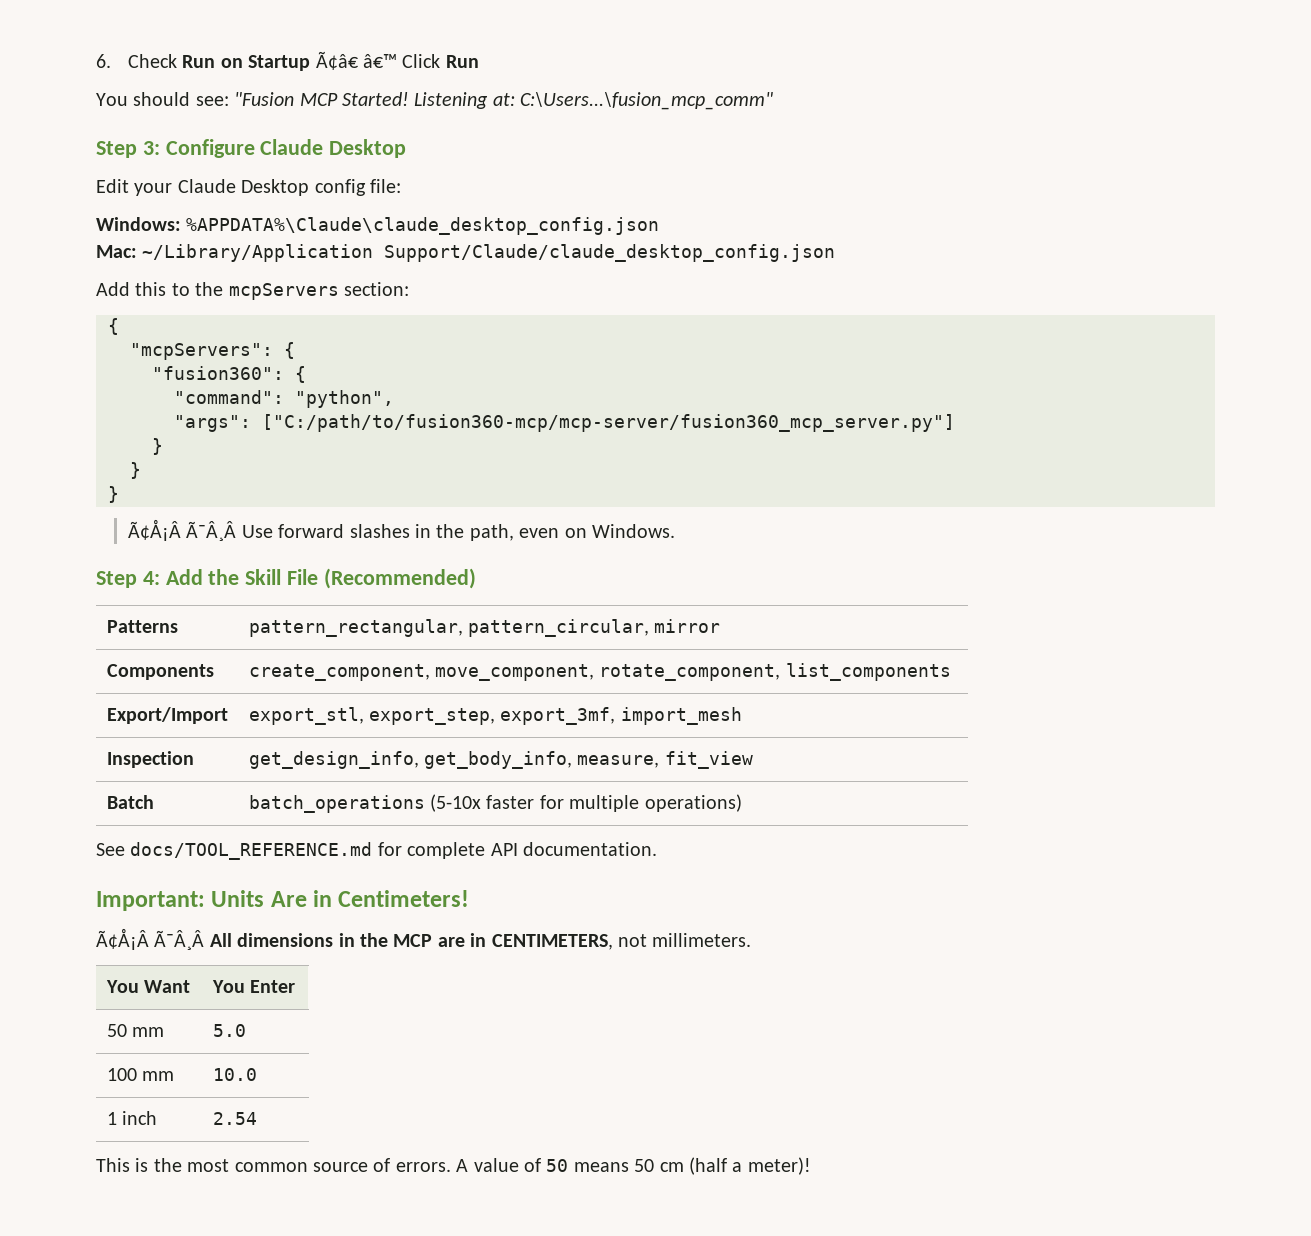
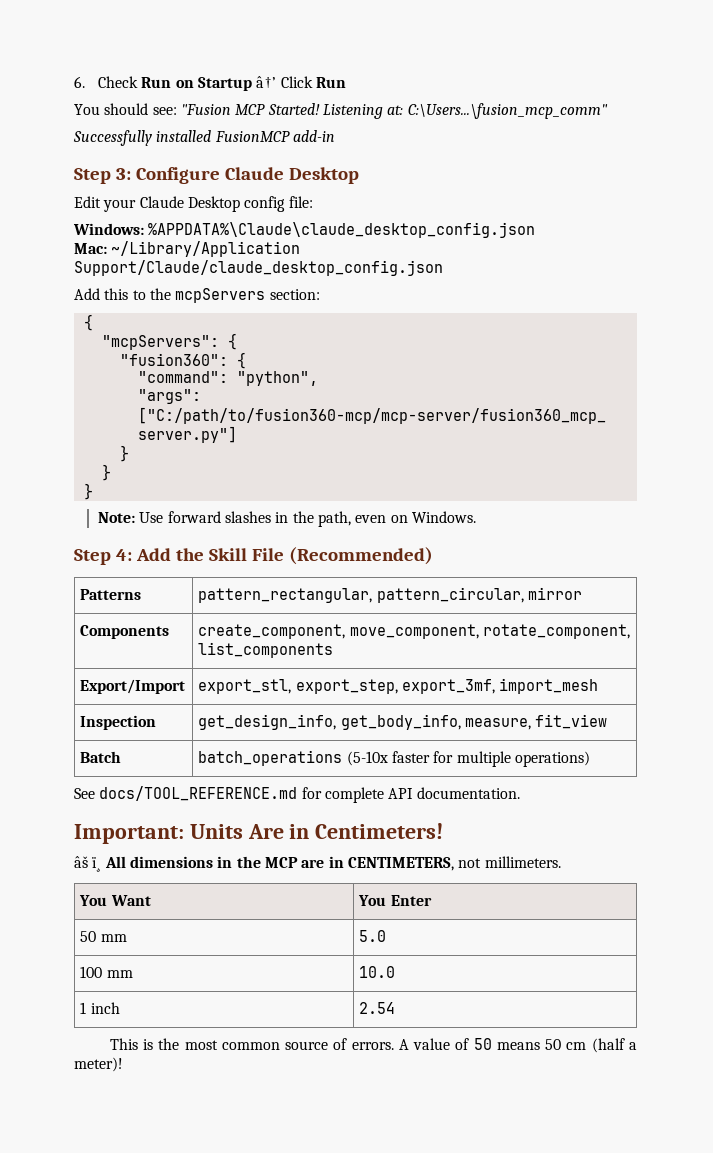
- 6. Check Run on Startup Ã¢â€ â€™ Click Run
+ 6. Check Run on Startup â†’ Click Run
+ Successfully installed FusionMCP add-in
- Ã¢Å¡Â Ã¯Â¸Â Use forward slashes in the path, even on Windows.
+ Note: Use forward slashes in the path, even on Windows.
- Ã¢Å¡Â Ã¯Â¸Â All dimensions in the MCP are in CENTIMETERS, not millimeters.
+ âš ï¸ All dimensions in the MCP are in CENTIMETERS, not millimeters.

